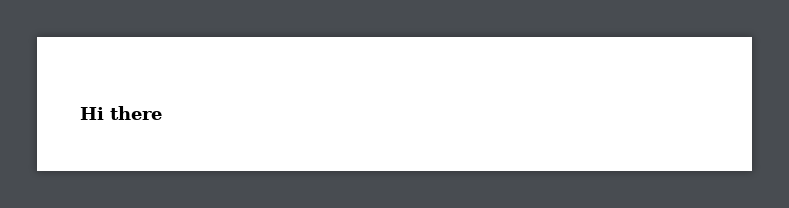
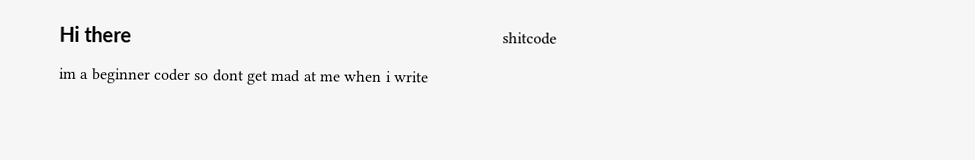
+ im a beginner coder so dont get mad at me when i write shitcode

